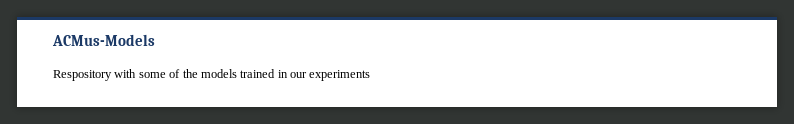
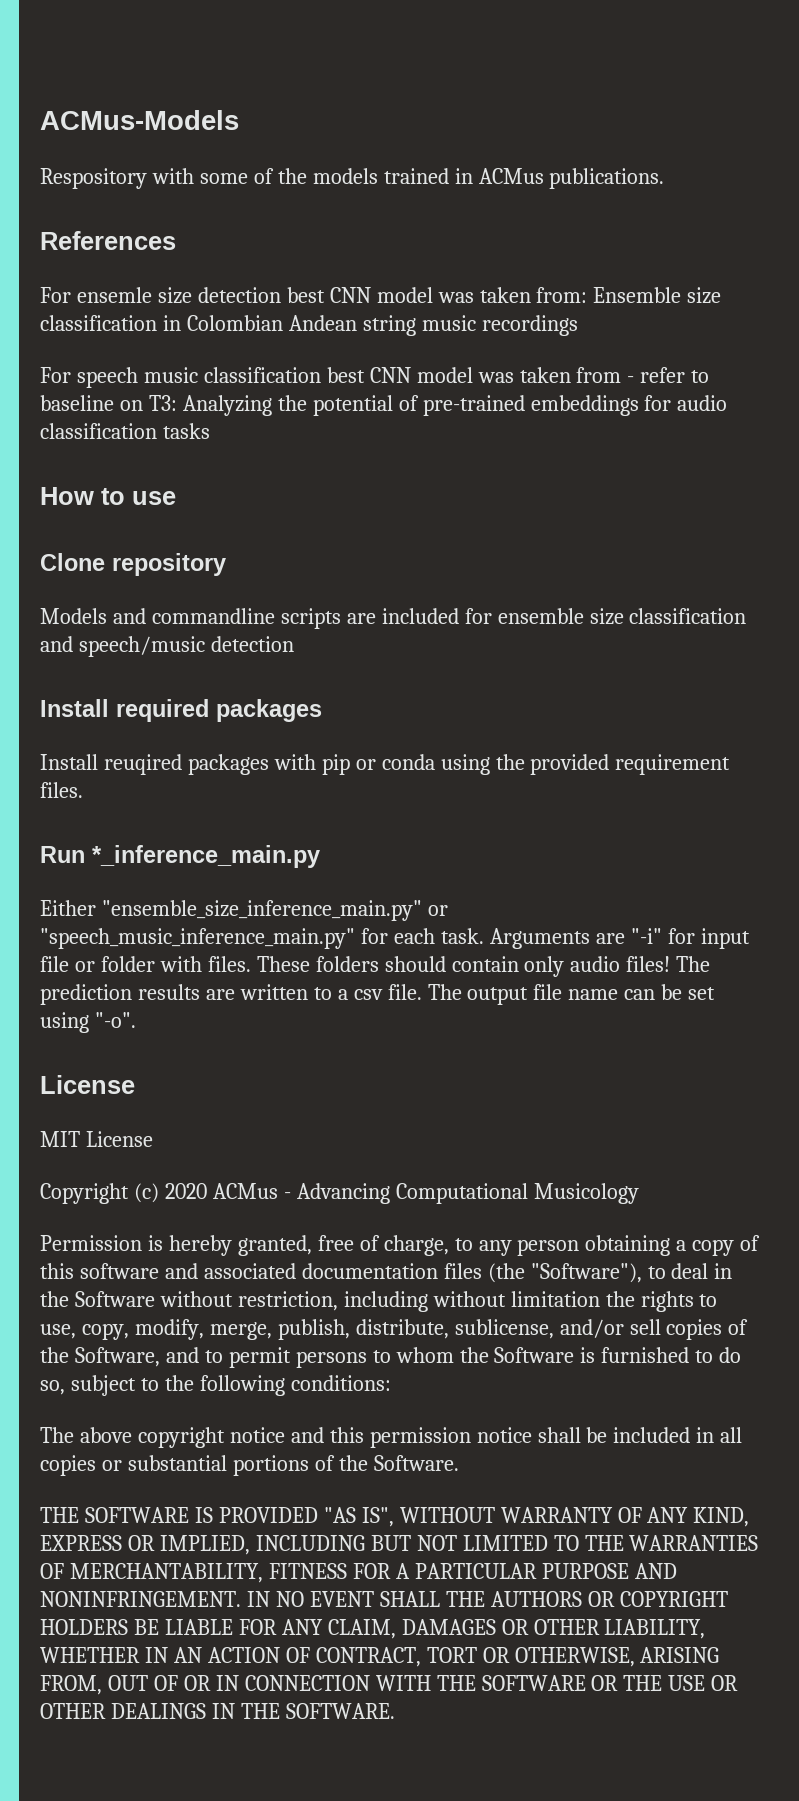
- Respository with some of the models trained in our experiments
+ Respository with some of the models trained in ACMus publications.
+ References
+ For ensemle size detection best CNN model was taken from: Ensemble size classification in Colombian Andean string music recordings
+ For speech music classification best CNN model was taken from - refer to baseline on T3: Analyzing the potential of pre-trained embeddings for audio classification tasks
+ How to use
+ Clone repository
+ Models and commandline scripts are included for ensemble size classification and speech/music detection
+ Install required packages
+ Install reuqired packages with pip or conda using the provided requirement files.
+ Run *_inference_main.py
+ Either "ensemble_size_inference_main.py" or "speech_music_inference_main.py" for each task. Arguments are "-i" for input file or folder with files. These folders should contain only audio files! The prediction results are written to a csv file. The output file name can be set using "-o".
+ License
+ MIT License
+ Copyright (c) 2020 ACMus - Advancing Computational Musicology
+ Permission is hereby granted, free of charge, to any person obtaining a copy of this software and associated documentation files (the "Software"), to deal in the Software without restriction, including without limitation the rights to use, copy, modify, merge, publish, distribute, sublicense, and/or sell copies of the Software, and to permit persons to whom the Software is furnished to do so, subject to the following conditions:
+ The above copyright notice and this permission notice shall be included in all copies or substantial portions of the Software.
+ THE SOFTWARE IS PROVIDED "AS IS", WITHOUT WARRANTY OF ANY KIND, EXPRESS OR IMPLIED, INCLUDING BUT NOT LIMITED TO THE WARRANTIES OF MERCHANTABILITY, FITNESS FOR A PARTICULAR PURPOSE AND NONINFRINGEMENT. IN NO EVENT SHALL THE AUTHORS OR COPYRIGHT HOLDERS BE LIABLE FOR ANY CLAIM, DAMAGES OR OTHER LIABILITY, WHETHER IN AN ACTION OF CONTRACT, TORT OR OTHERWISE, ARISING FROM, OUT OF OR IN CONNECTION WITH THE SOFTWARE OR THE USE OR OTHER DEALINGS IN THE SOFTWARE.

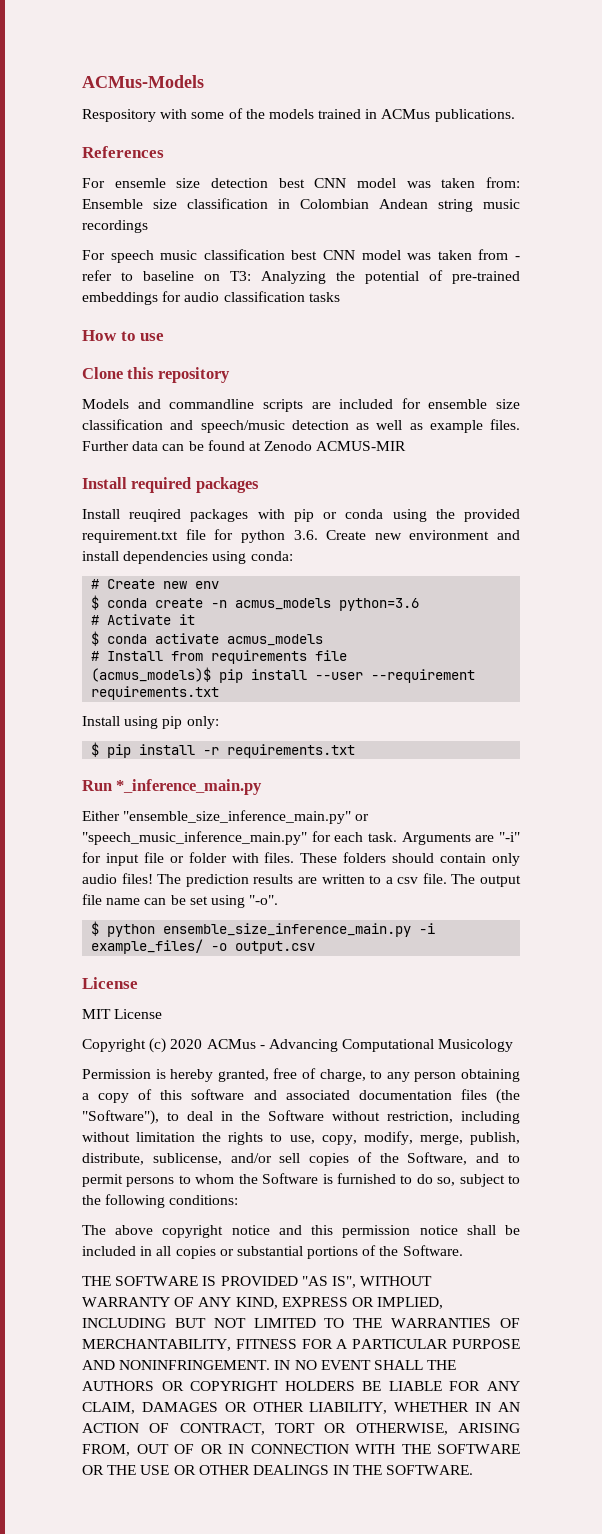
- Clone repository
+ Clone this repository
- Models and commandline scripts are included for ensemble size classification and speech/music detection
+ Models and commandline scripts are included for ensemble size classification and speech/music detection as well as example files. Further data can be found at Zenodo ACMUS-MIR
- Install reuqired packages with pip or conda using the provided requirement files.
+ Install reuqired packages with pip or conda using the provided requirement.txt file for python 3.6. Create new environment and install dependencies using conda:
+ # Create new env
+ $ conda create -n acmus_models python=3.6
+ # Activate it
+ $ conda activate acmus_models
+ # Install from requirements file
+ (acmus_models)$ pip install --user --requirement requirements.txt
+ Install using pip only:
+ $ pip install -r requirements.txt
+ $ python ensemble_size_inference_main.py -i example_files/ -o output.csv

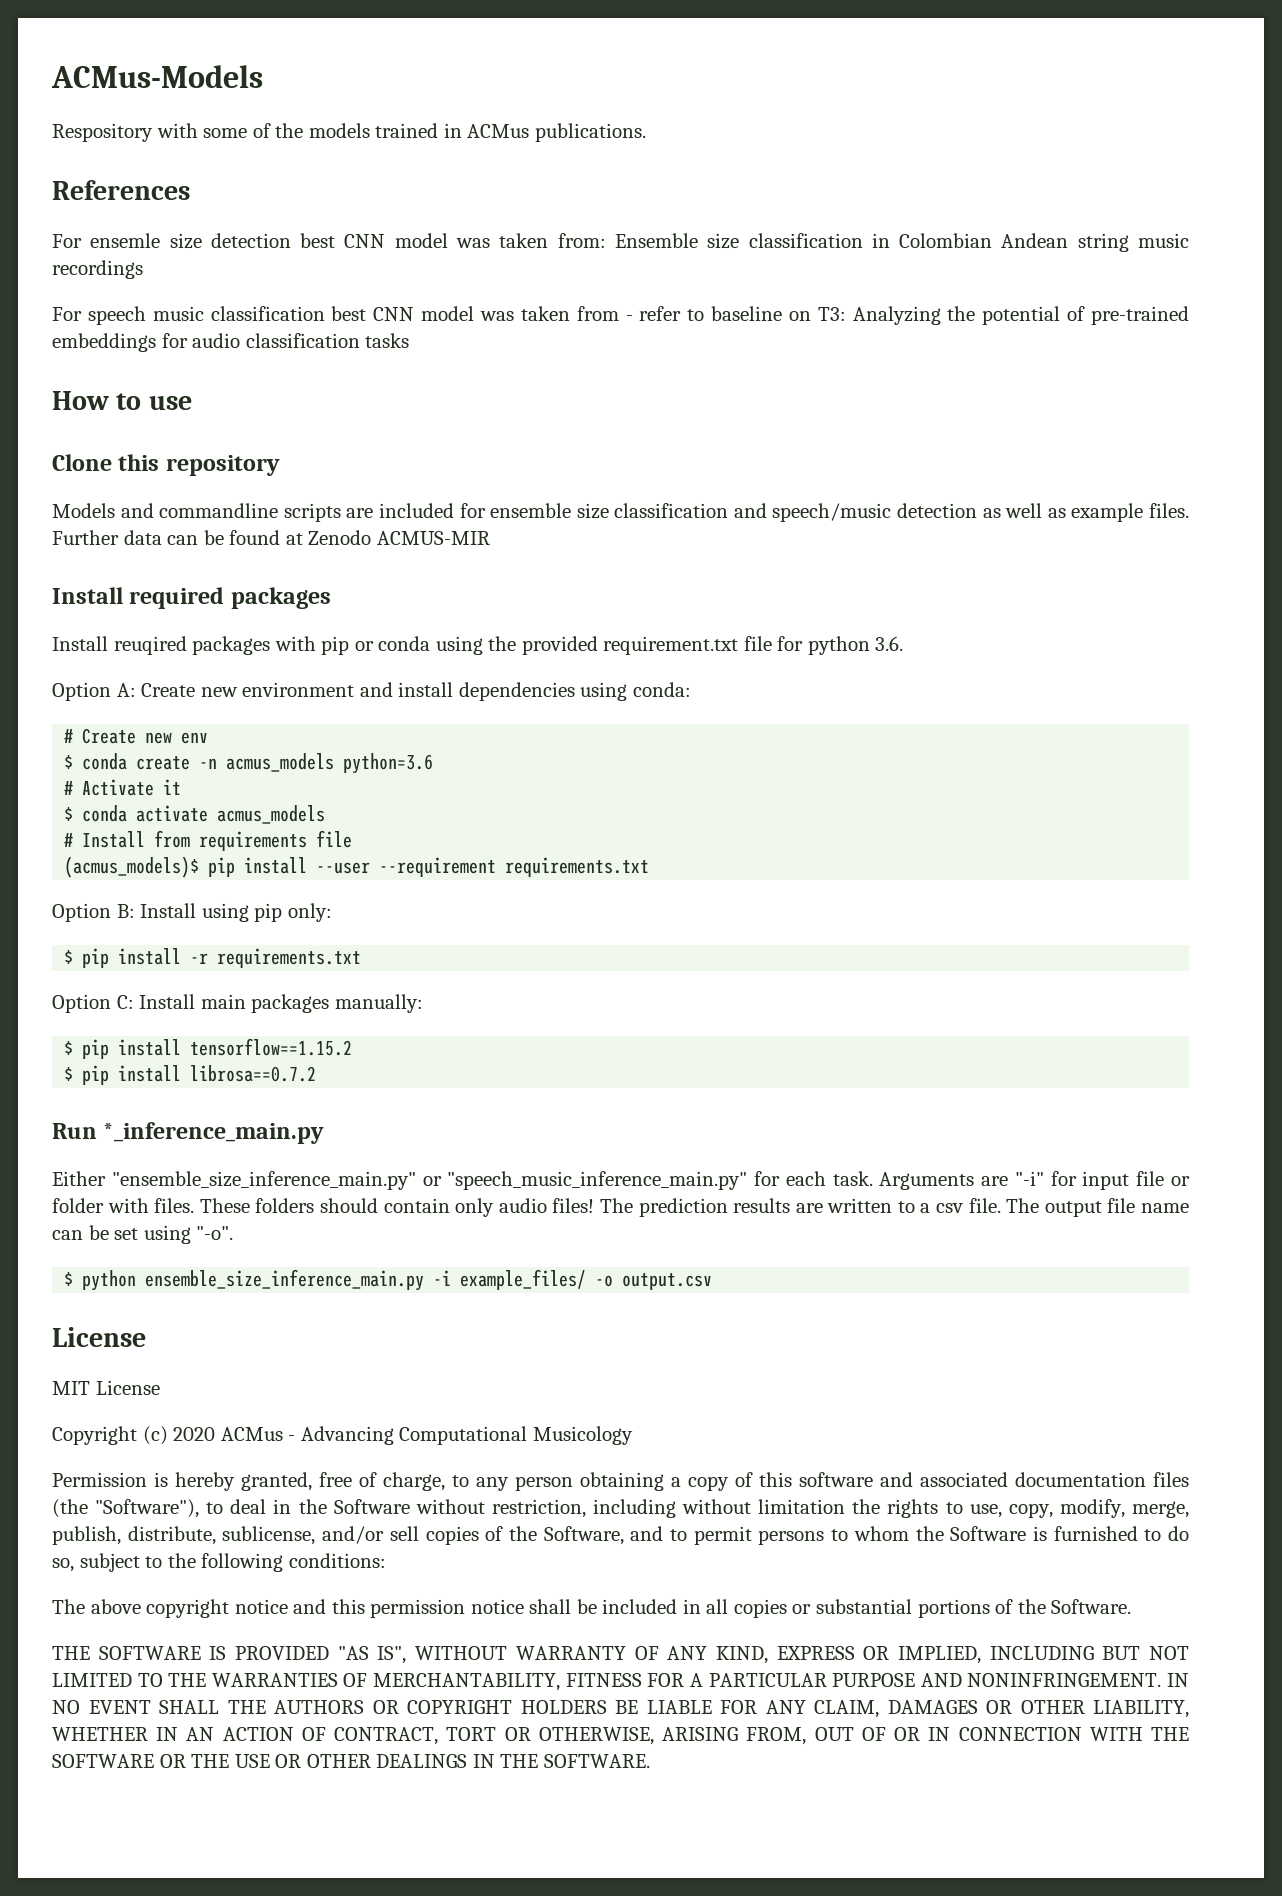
- Install reuqired packages with pip or conda using the provided requirement.txt file for python 3.6. Create new environment and install dependencies using conda:
+ Install reuqired packages with pip or conda using the provided requirement.txt file for python 3.6.
+ Option A: Create new environment and install dependencies using conda:
- Install using pip only:
+ Option B: Install using pip only:
+ Option C: Install main packages manually:
+ $ pip install tensorflow==1.15.2
+ $ pip install librosa==0.7.2

